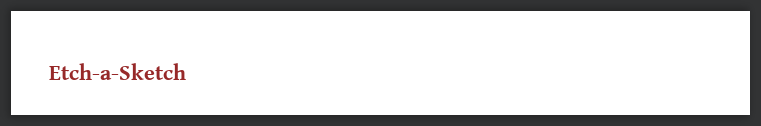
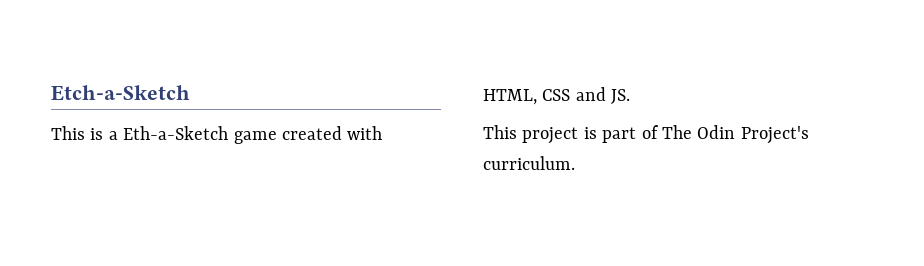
+ This is a Eth-a-Sketch game created with HTML, CSS and JS.
+ This project is part of The Odin Project's curriculum.

